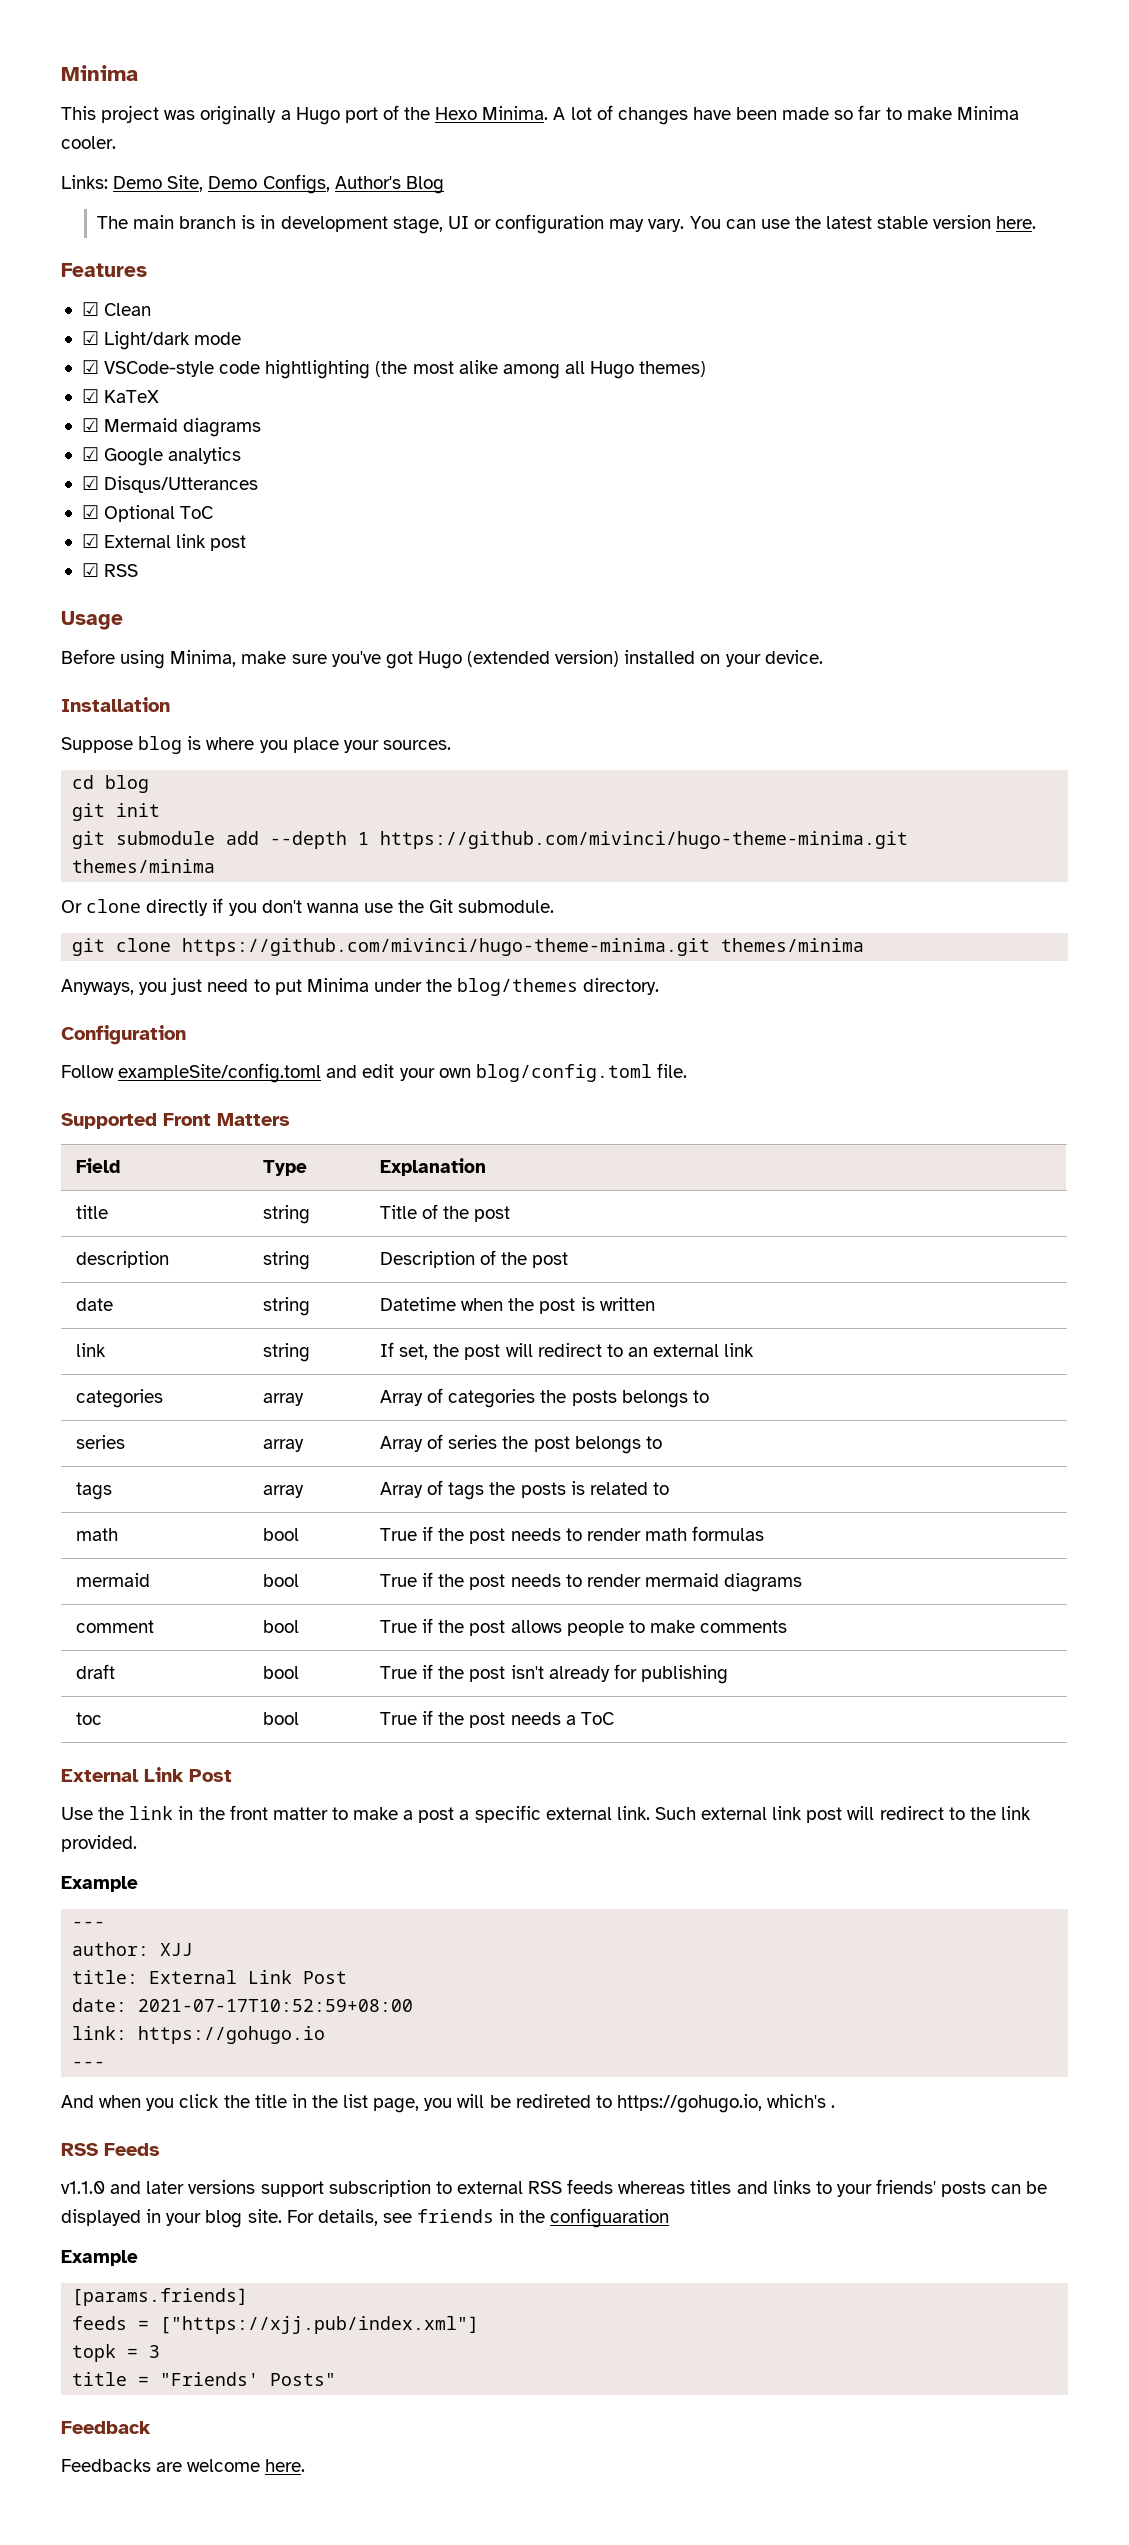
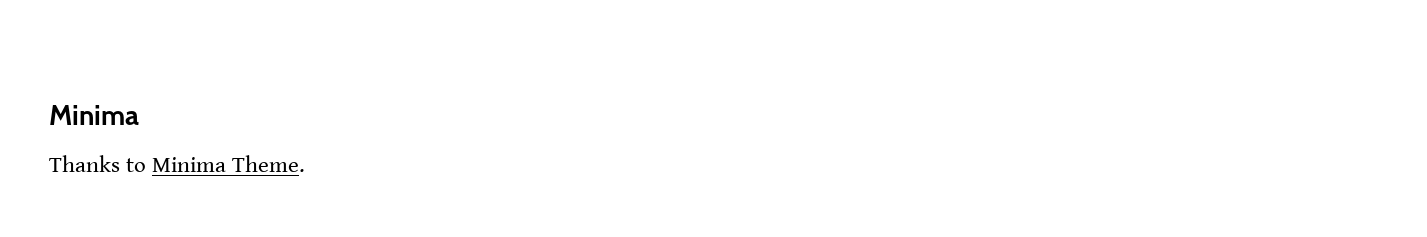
- This project was originally a Hugo port of the Hexo Minima. A lot of changes have been made so far to make Minima cooler.
- Links: Demo Site, Demo Configs, Author's Blog
- The main branch is in development stage, UI or configuration may vary. You can use the latest stable version here.
- Features
- ☑ Clean
- ☑ Light/dark mode
- ☑ VSCode-style code hightlighting (the most alike among all Hugo themes)
- ☑ KaTeX
- ☑ Mermaid diagrams
- ☑ Google analytics
- ☑ Disqus/Utterances
- ☑ Optional ToC
- ☑ External link post
- ☑ RSS
- Usage
- Before using Minima, make sure you've got Hugo (extended version) installed on your device.
- Installation
- Suppose blog is where you place your sources.
- cd blog
- git init
- git submodule add --depth 1 https://github.com/mivinci/hugo-theme-minima.git themes/minima
- Or clone directly if you don't wanna use the Git submodule.
- git clone https://github.com/mivinci/hugo-theme-minima.git themes/minima
- Anyways, you just need to put Minima under the blog/themes directory.
- Configuration
- Follow exampleSite/config.toml and edit your own blog/config.toml file.
- Supported Front Matters
- Field | Type | Explanation
- title | string | Title of the post
- description | string | Description of the post
- date | string | Datetime when the post is written
- link | string | If set, the post will redirect to an external link
- categories | array | Array of categories the posts belongs to
- series | array | Array of series the post belongs to
- tags | array | Array of tags the posts is related to
- math | bool | True if the post needs to render math formulas
- mermaid | bool | True if the post needs to render mermaid diagrams
- comment | bool | True if the post allows people to make comments
- draft | bool | True if the post isn't already for publishing
- toc | bool | True if the post needs a ToC
- External Link Post
- Use the link in the front matter to make a post a specific external link. Such external link post will redirect to the link provided.
- Example
- ---
- author: XJJ
- title: External Link Post
- date: 2021-07-17T10:52:59+08:00
- link: https://gohugo.io
- ---
- And when you click the title in the list page, you will be redireted to https://gohugo.io, which's .
- RSS Feeds
- v1.1.0 and later versions support subscription to external RSS feeds whereas titles and links to your friends' posts can be displayed in your blog site. For details, see friends in the configuaration
- Example
- [params.friends]
- feeds = ["https://xjj.pub/index.xml"]
- topk = 3
- title = "Friends' Posts"
- Feedback
- Feedbacks are welcome here.
+ Thanks to Minima Theme.

